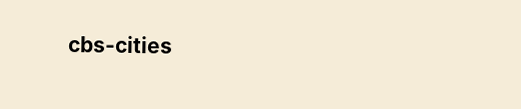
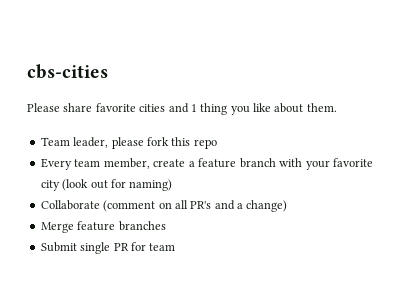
+ Please share favorite cities and 1 thing you like about them.
+ Team leader, please fork this repo
+ Every team member, create a feature branch with your favorite city (look out for naming)
+ Collaborate (comment on all PR's and a change)
+ Merge feature branches
+ Submit single PR for team

